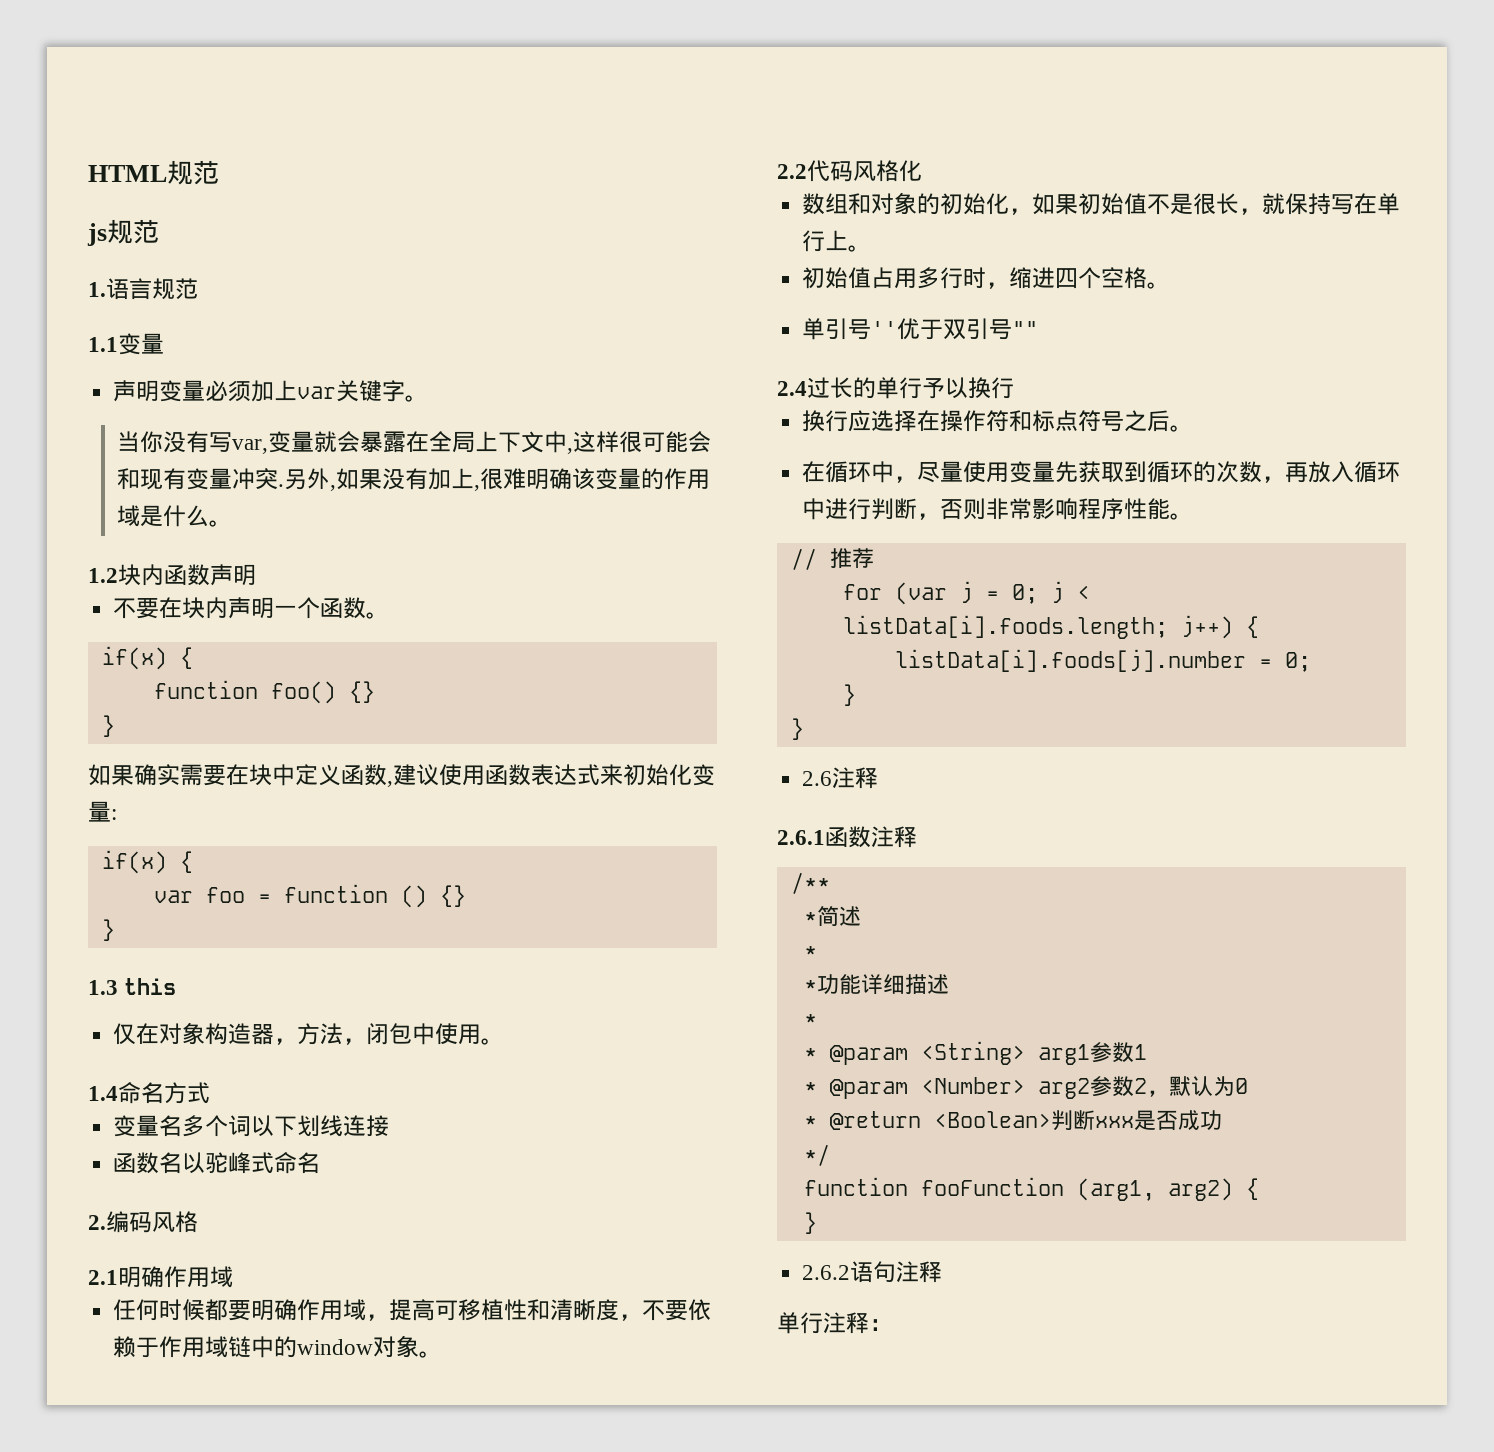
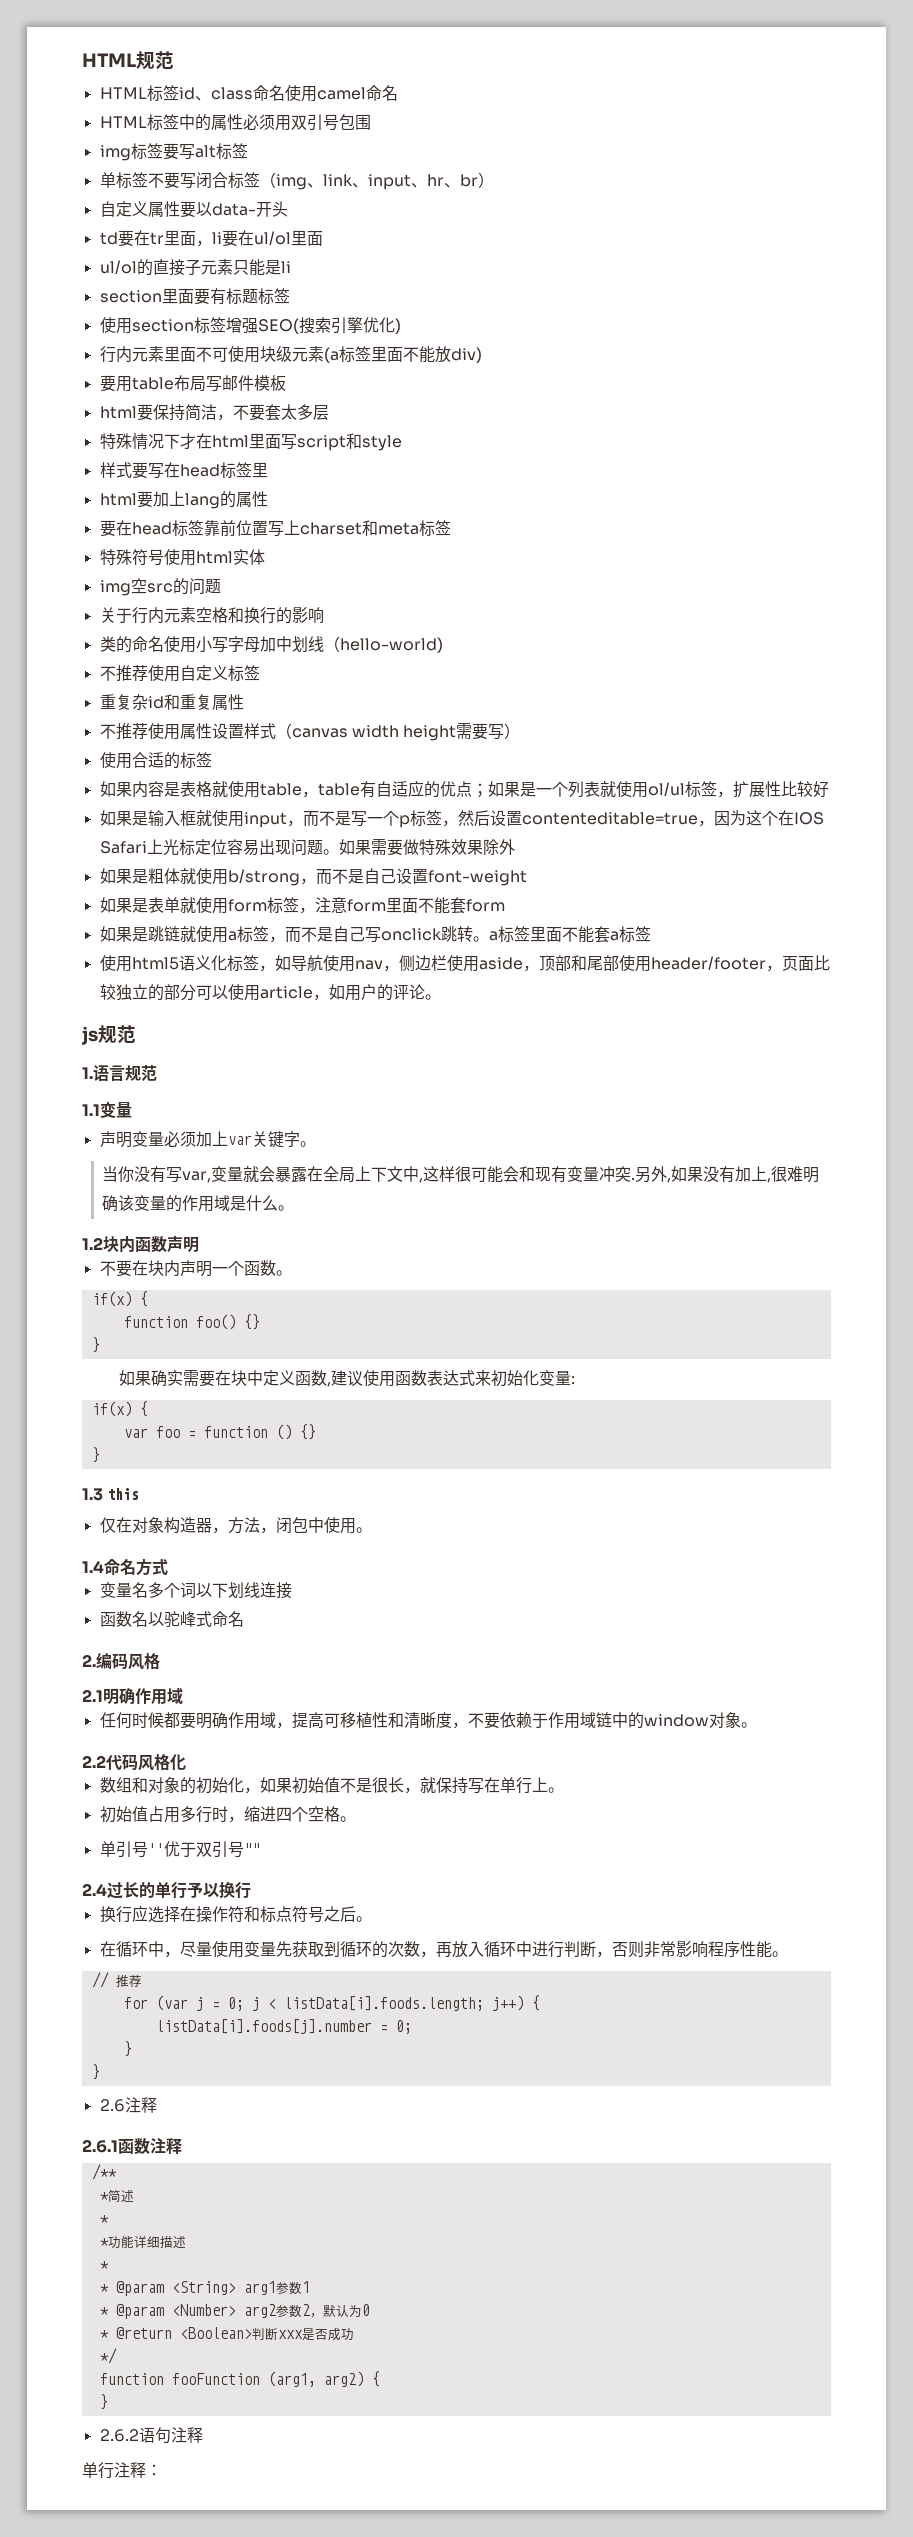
+ HTML标签id、class命名使用camel命名
+ HTML标签中的属性必须用双引号包围
+ img标签要写alt标签
+ 单标签不要写闭合标签（img、link、input、hr、br）
+ 自定义属性要以data-开头
+ td要在tr里面，li要在ul/ol里面
+ ul/ol的直接子元素只能是li
+ section里面要有标题标签
+ 使用section标签增强SEO(搜索引擎优化)
+ 行内元素里面不可使用块级元素(a标签里面不能放div)
+ 要用table布局写邮件模板
+ html要保持简洁，不要套太多层
+ 特殊情况下才在html里面写script和style
+ 样式要写在head标签里
+ html要加上lang的属性
+ 要在head标签靠前位置写上charset和meta标签
+ 特殊符号使用html实体
+ img空src的问题
+ 关于行内元素空格和换行的影响
+ 类的命名使用小写字母加中划线（hello-world)
+ 不推荐使用自定义标签
+ 重复杂id和重复属性
+ 不推荐使用属性设置样式（canvas width height需要写）
+ 使用合适的标签
+ 如果内容是表格就使用table，table有自适应的优点；如果是一个列表就使用ol/ul标签，扩展性比较好
+ 如果是输入框就使用input，而不是写一个p标签，然后设置contenteditable=true，因为这个在IOS Safari上光标定位容易出现问题。如果需要做特殊效果除外
+ 如果是粗体就使用b/strong，而不是自己设置font-weight
+ 如果是表单就使用form标签，注意form里面不能套form
+ 如果是跳链就使用a标签，而不是自己写onclick跳转。a标签里面不能套a标签
+ 使用html5语义化标签，如导航使用nav，侧边栏使用aside，顶部和尾部使用header/footer，页面比较独立的部分可以使用article，如用户的评论。

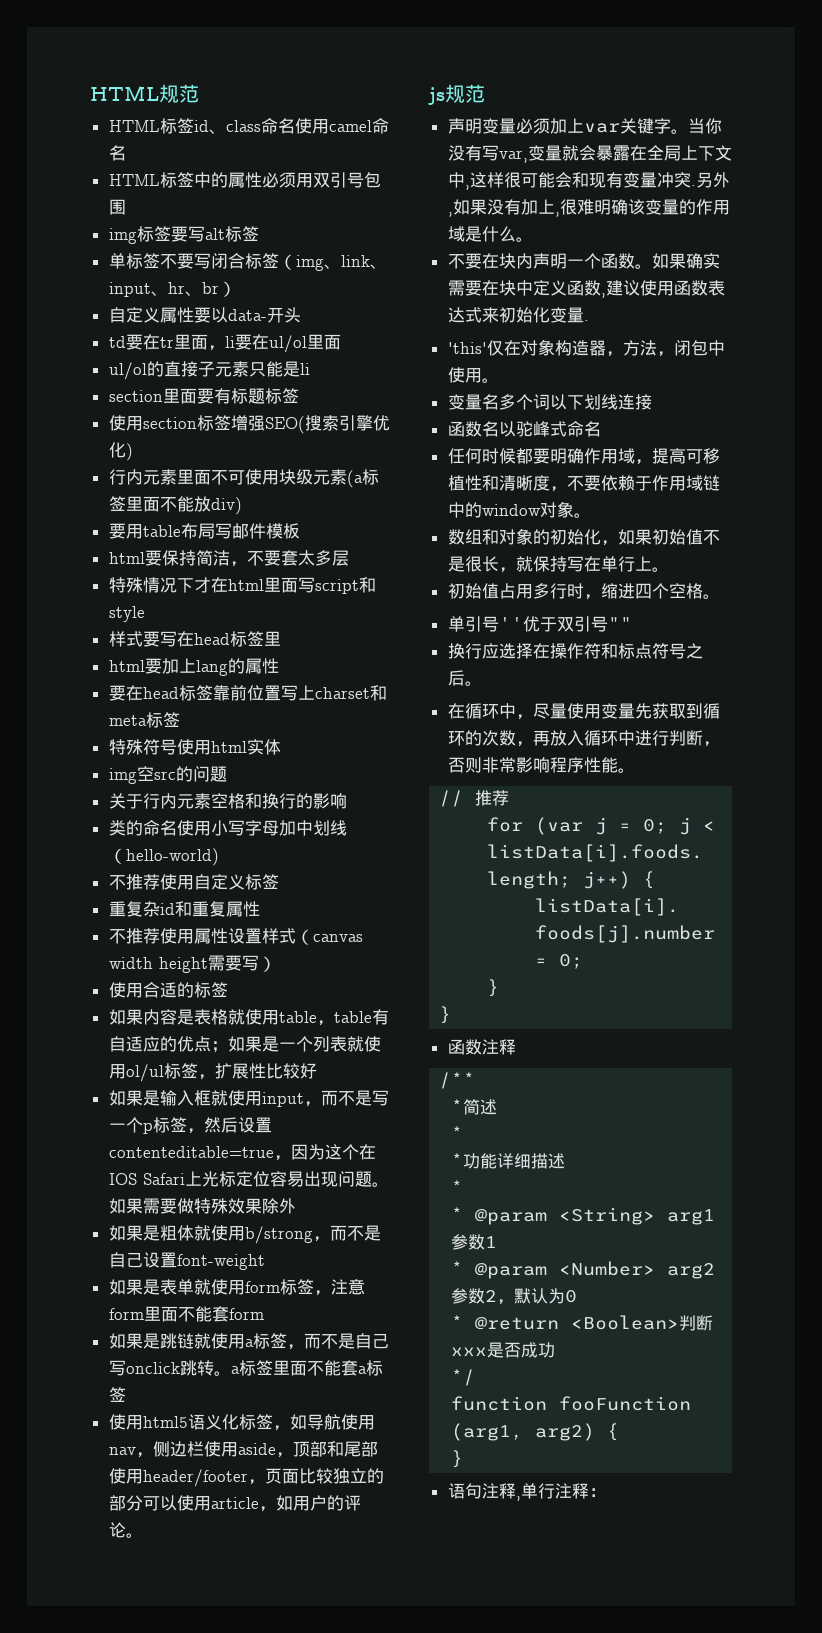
- 1.语言规范
- 1.1变量
- 声明变量必须加上var关键字。
- 当你没有写var,变量就会暴露在全局上下文中,这样很可能会和现有变量冲突.
+ 声明变量必须加上var关键字。当你没有写var,变量就会暴露在全局上下文中,这样很可能会和现有变量冲突.
- 1.2块内函数声明
- 不要在块内声明一个函数。
- if(x) {
- function foo() {}
- }
- 如果确实需要在块中定义函数,建议使用函数表达式来初始化变量:
- if(x) {
- var foo = function () {}
- }
- 1.3 this
- 仅在对象构造器，方法，闭包中使用。
+ 不要在块内声明一个函数。如果确实需要在块中定义函数,建议使用函数表达式来初始化变量.
+ 'this'仅在对象构造器，方法，闭包中使用。
- 1.4命名方式
- 2.编码风格
- 2.1明确作用域
- 2.2代码风格化
- 2.4过长的单行予以换行
- 2.6注释
- 2.6.1函数注释
+ 函数注释
- 2.6.2语句注释
- 单行注释：
+ 语句注释,单行注释：

